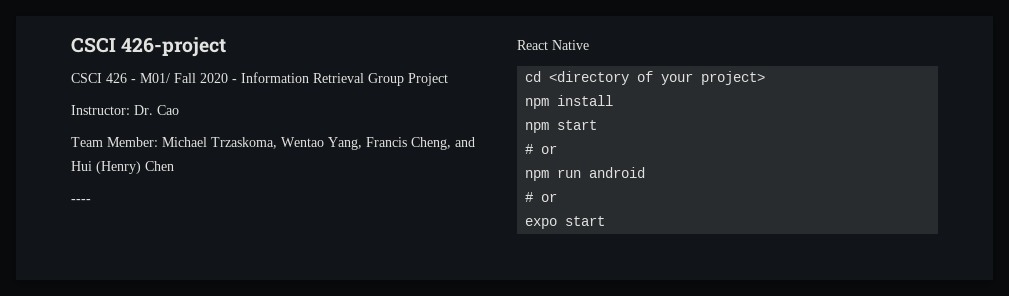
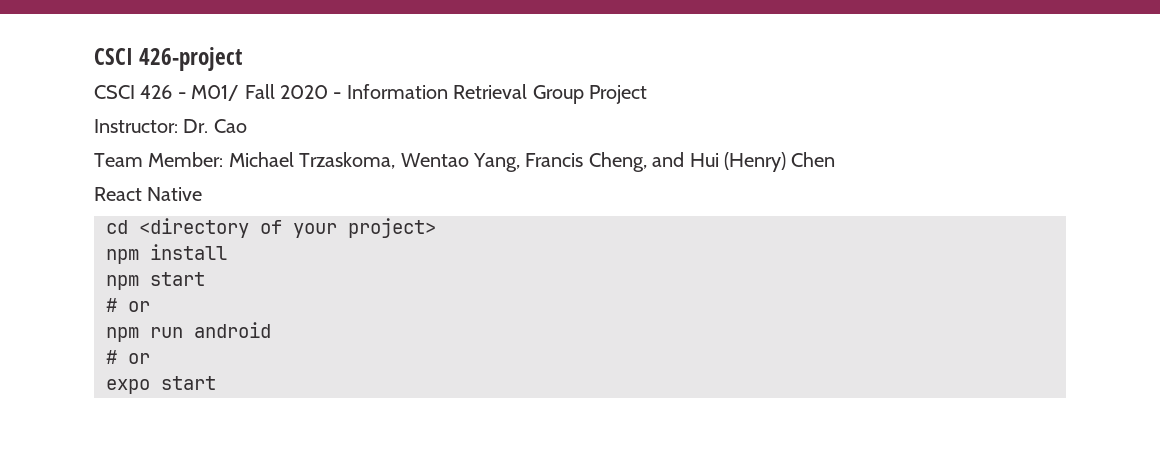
- ----

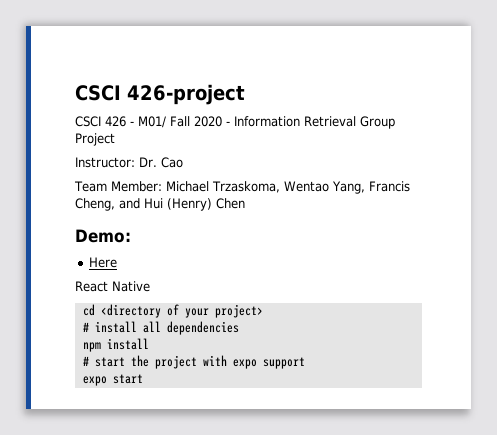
+ Demo:
+ Here
+ # install all dependencies
- npm start
- # or
- npm run android
- # or
+ # start the project with expo support

